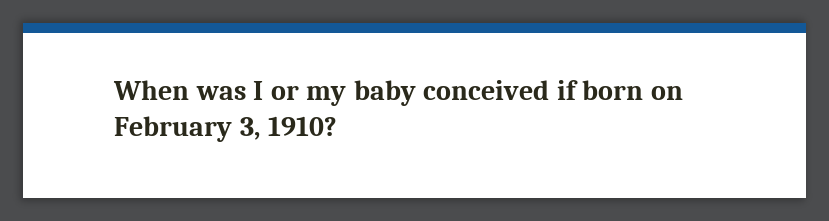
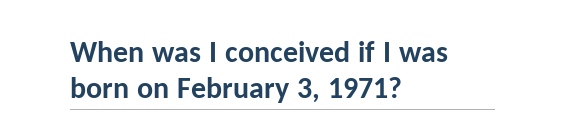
- When was I or my baby conceived if born on February 3, 1910?
+ When was I conceived if I was born on February 3, 1971?

